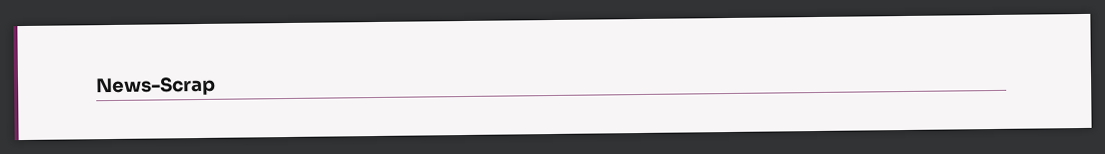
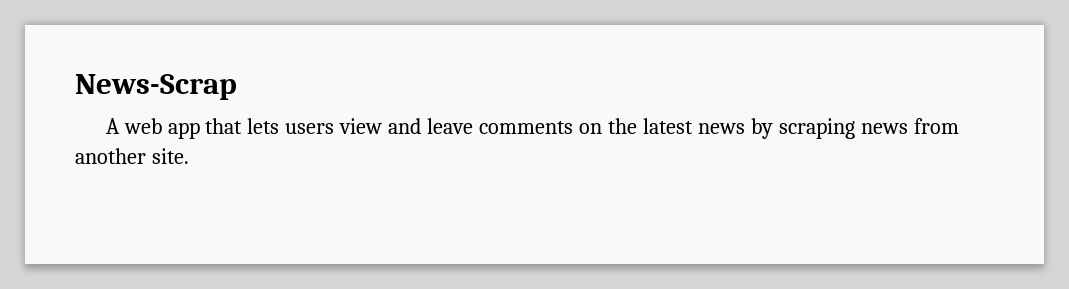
+ A web app that lets users view and leave comments on the latest news by scraping news from another site.

